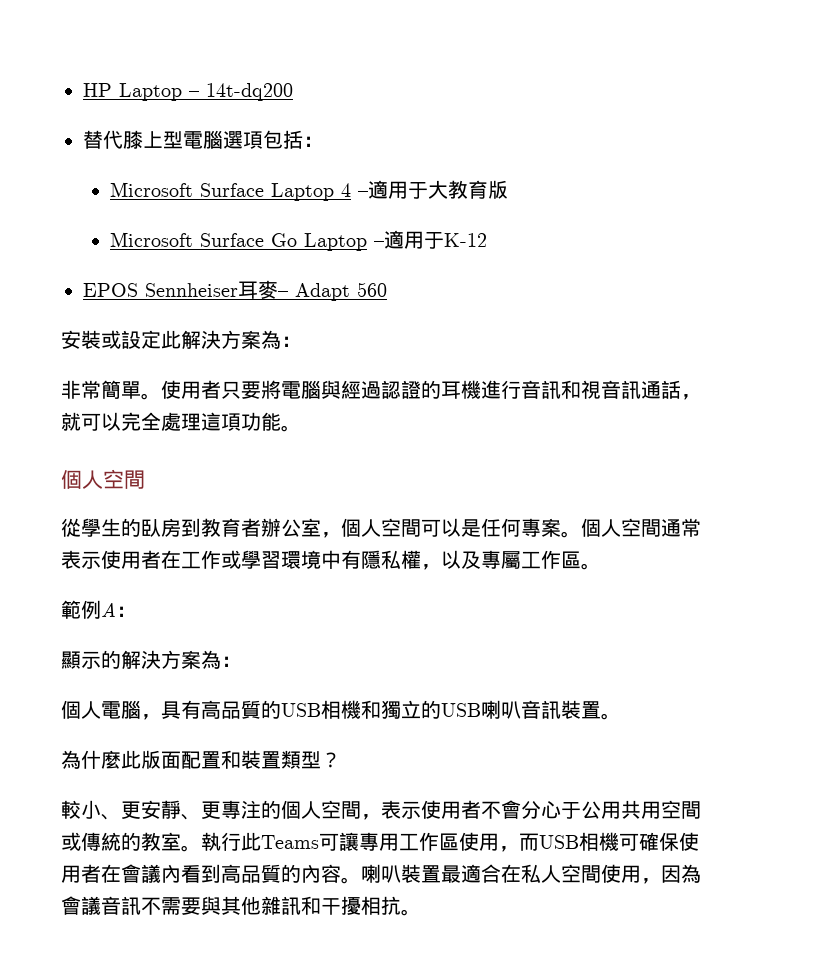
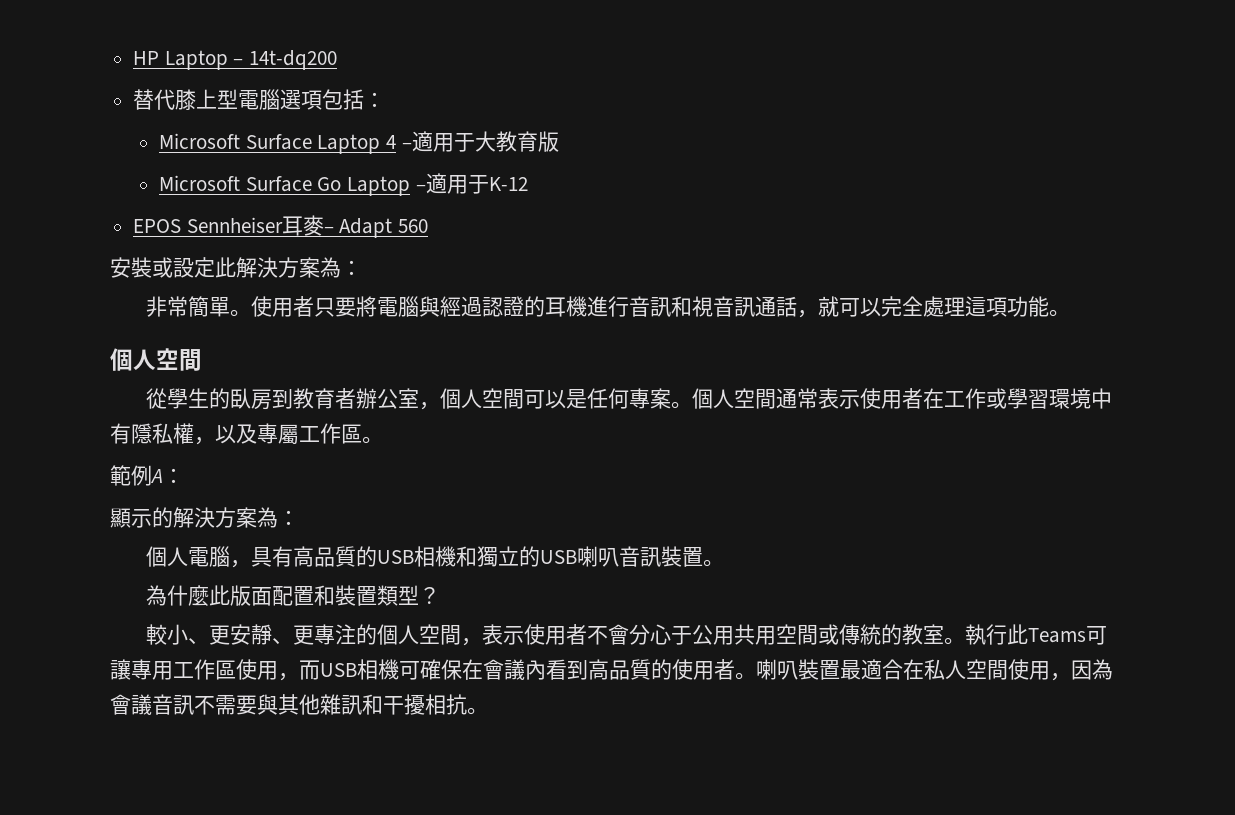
- 執行此Teams可讓專用工作區使用，而USB相機可確保使用者在會議內看到高品質的內容。
+ 執行此Teams可讓專用工作區使用，而USB相機可確保在會議內看到高品質的使用者。

